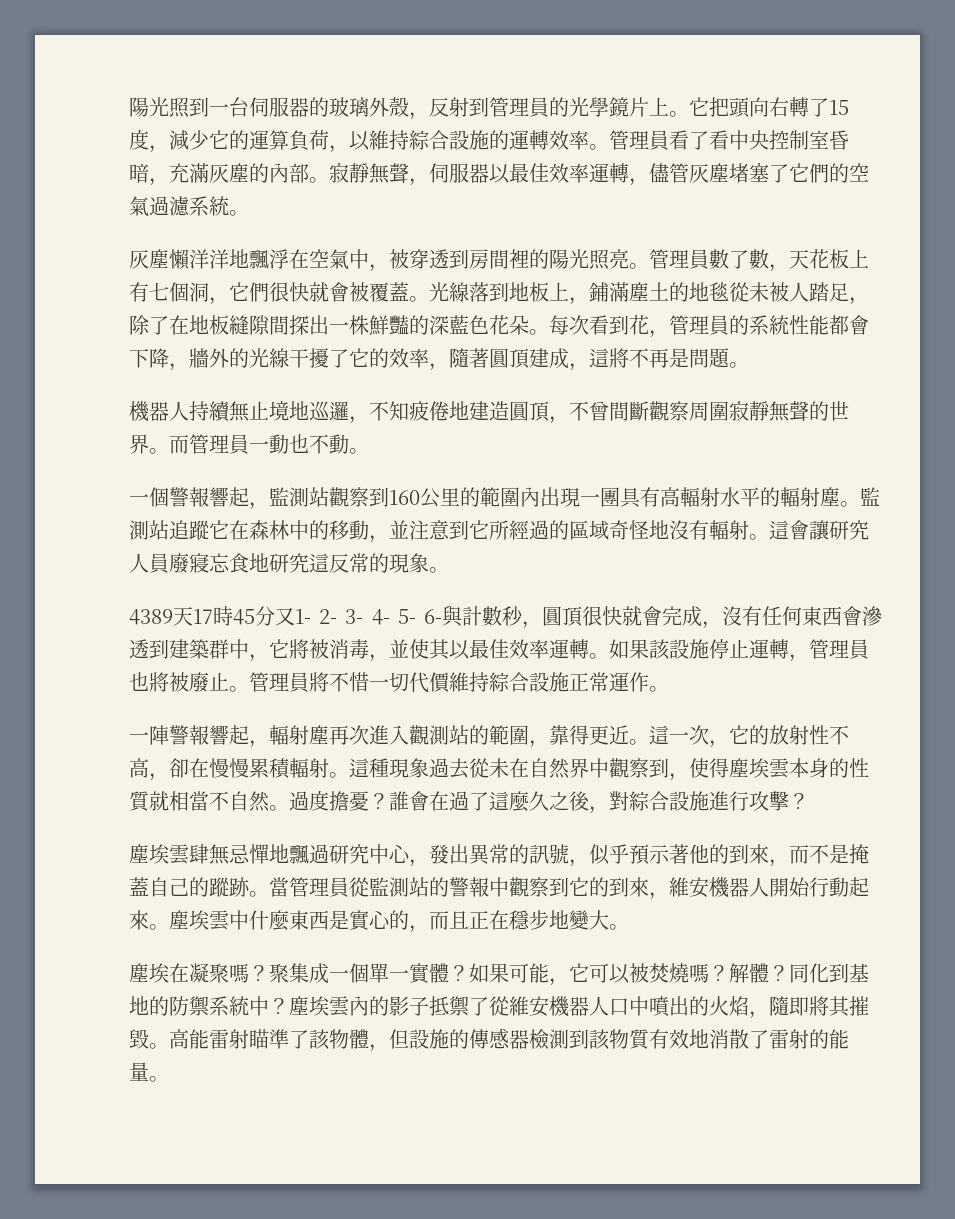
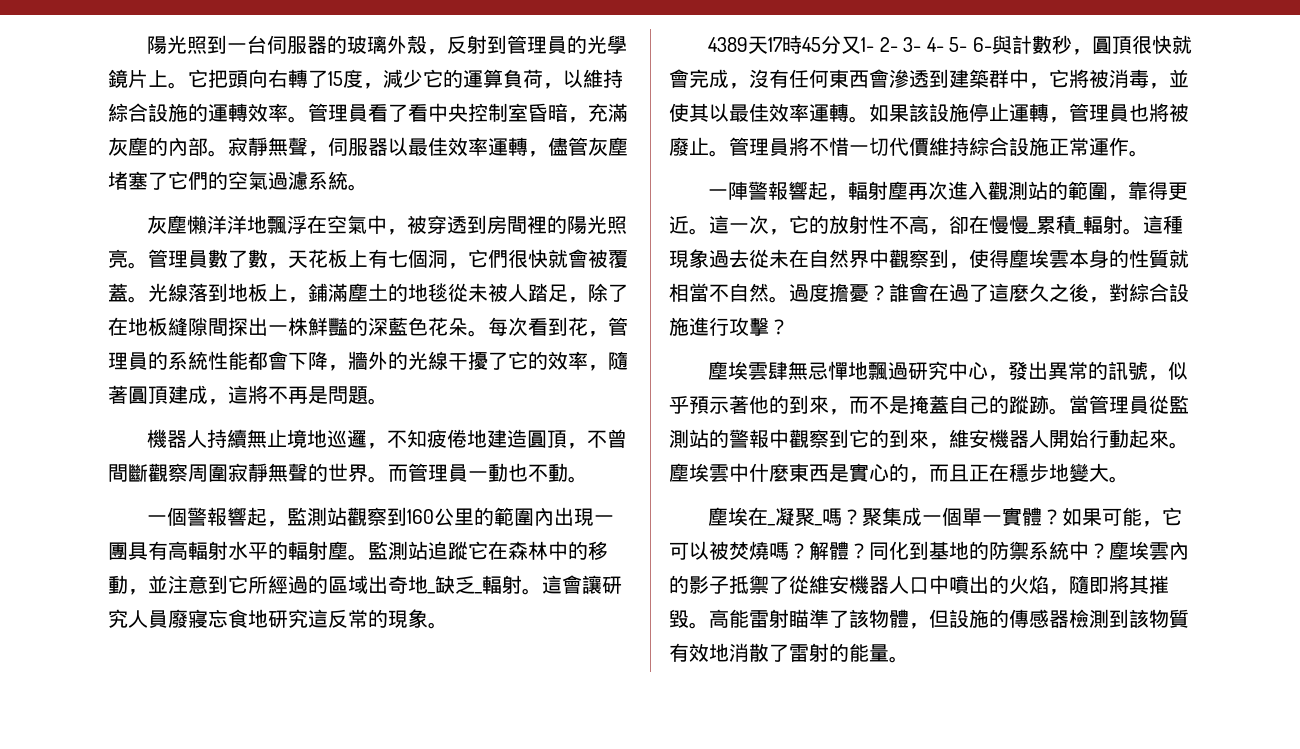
- 監測站追蹤它在森林中的移動，並注意到它所經過的區域奇怪地沒有輻射。
+ 監測站追蹤它在森林中的移動，並注意到它所經過的區域出奇地_缺乏_輻射。
- 這一次，它的放射性不高，卻在慢慢累積輻射。
+ 這一次，它的放射性不高，卻在慢慢_累積_輻射。
- 塵埃在凝聚嗎？
+ 塵埃在_凝聚_嗎？

